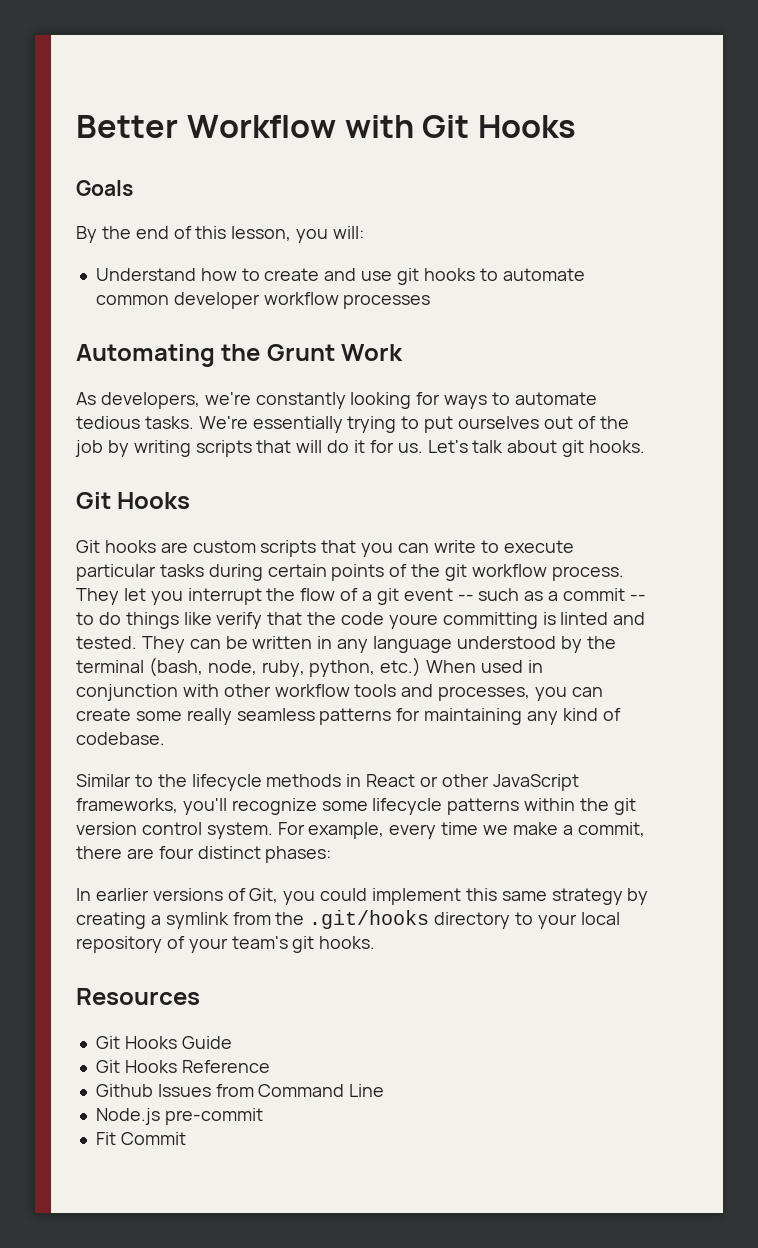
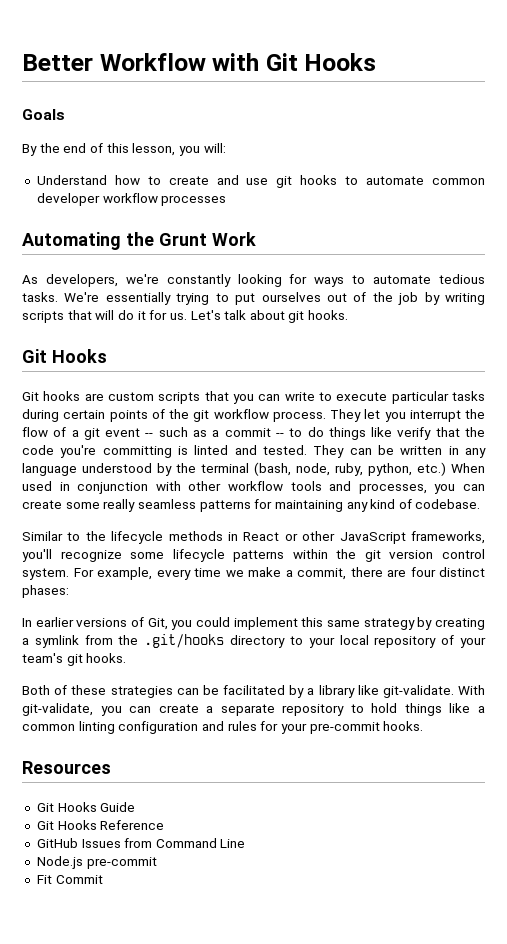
- They let you interrupt the flow of a git event -- such as a commit -- to do things like verify that the code youre committing is linted and tested.
+ They let you interrupt the flow of a git event -- such as a commit -- to do things like verify that the code you're committing is linted and tested.
+ Both of these strategies can be facilitated by a library like git-validate. With git-validate, you can create a separate repository to hold things like a common linting configuration and rules for your pre-commit hooks.
- Github Issues from Command Line
+ GitHub Issues from Command Line

